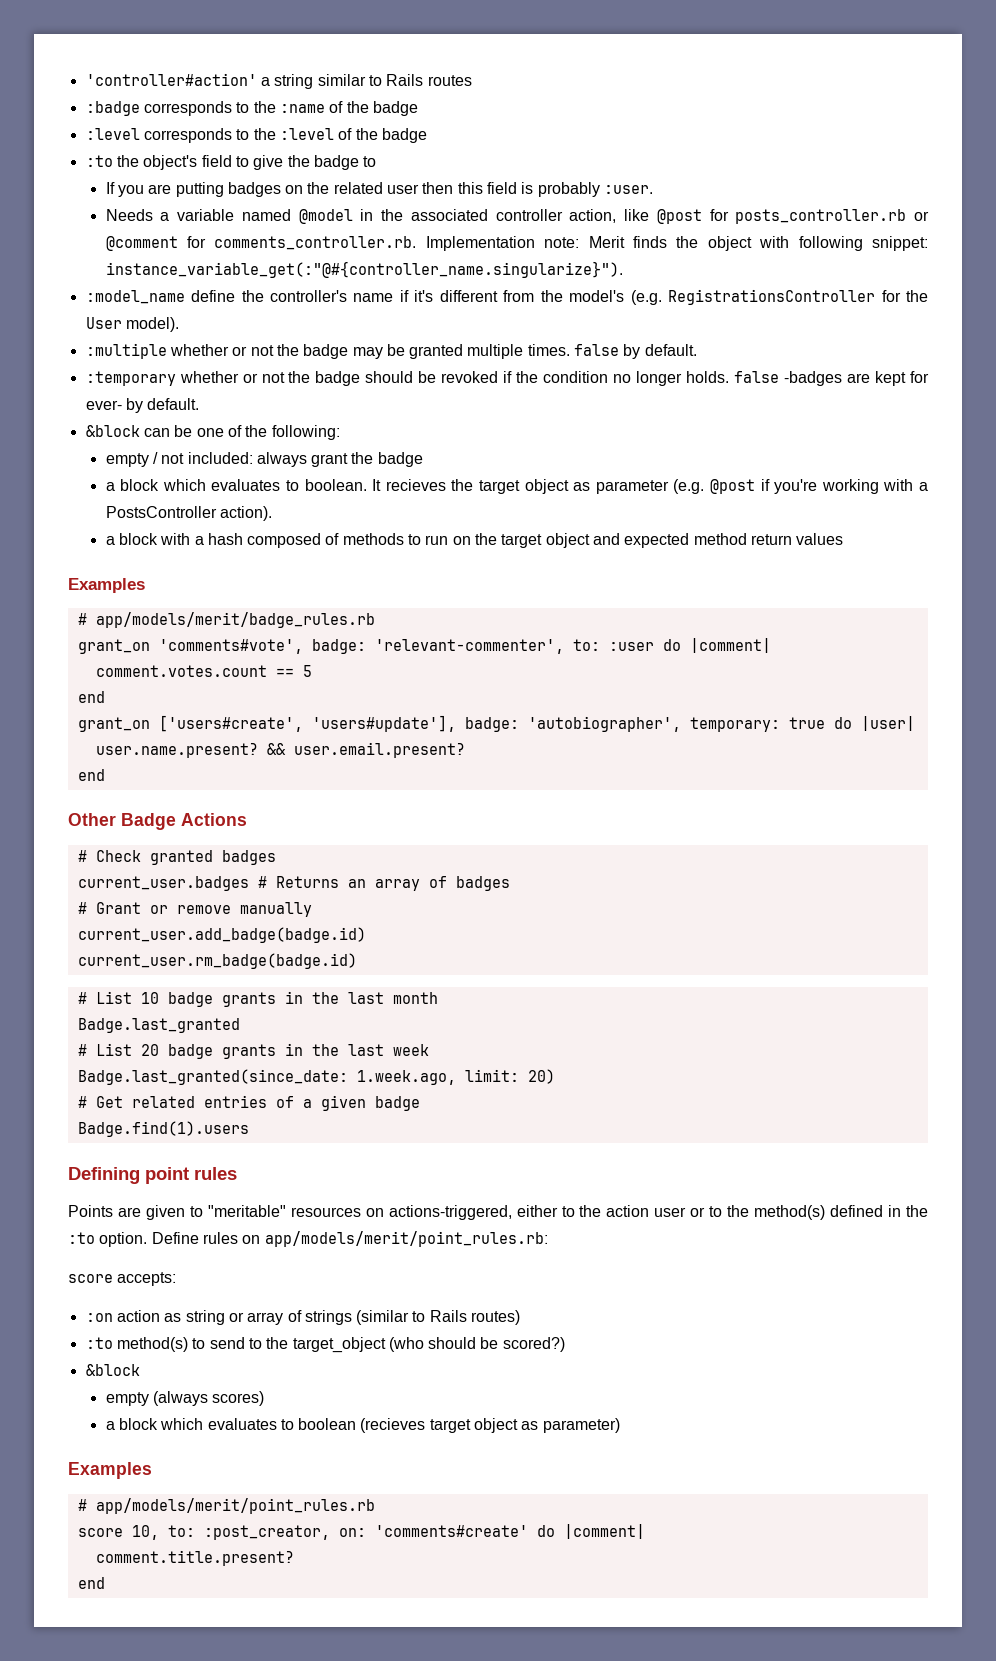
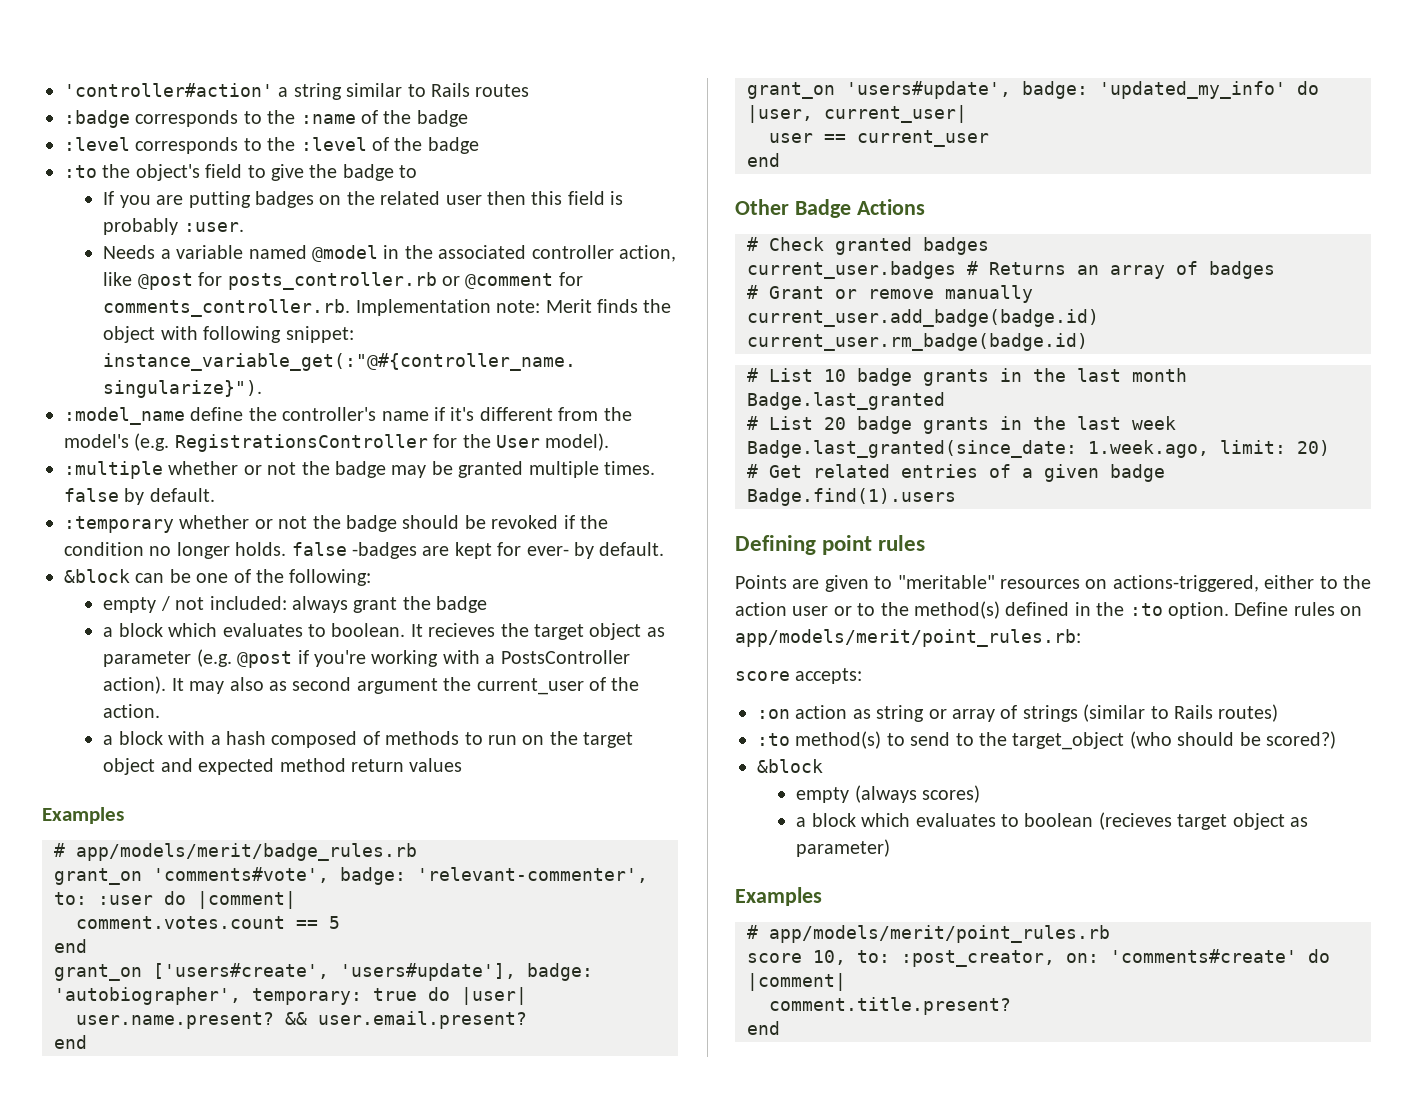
+ It may also as second argument the current_user of the action.
+ grant_on 'users#update', badge: 'updated_my_info' do |user, current_user|
+ user == current_user
+ end

